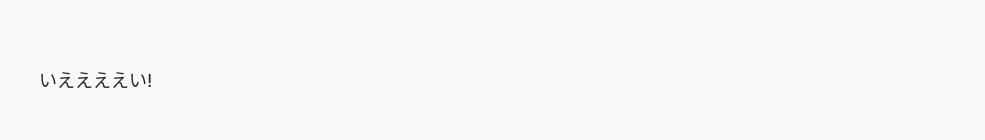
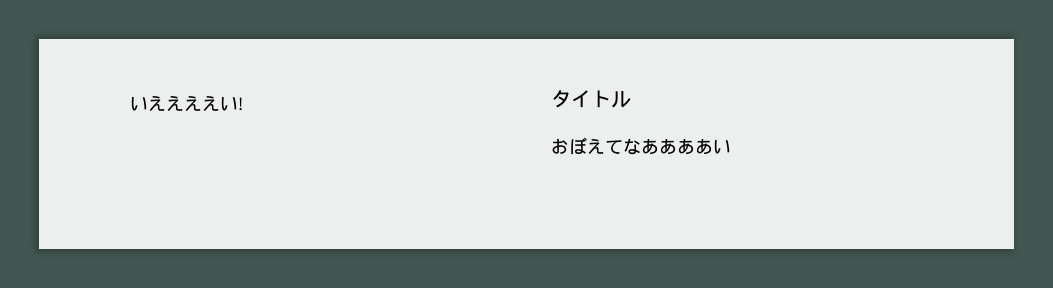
+ タイトル
+ おぼえてなああああい

